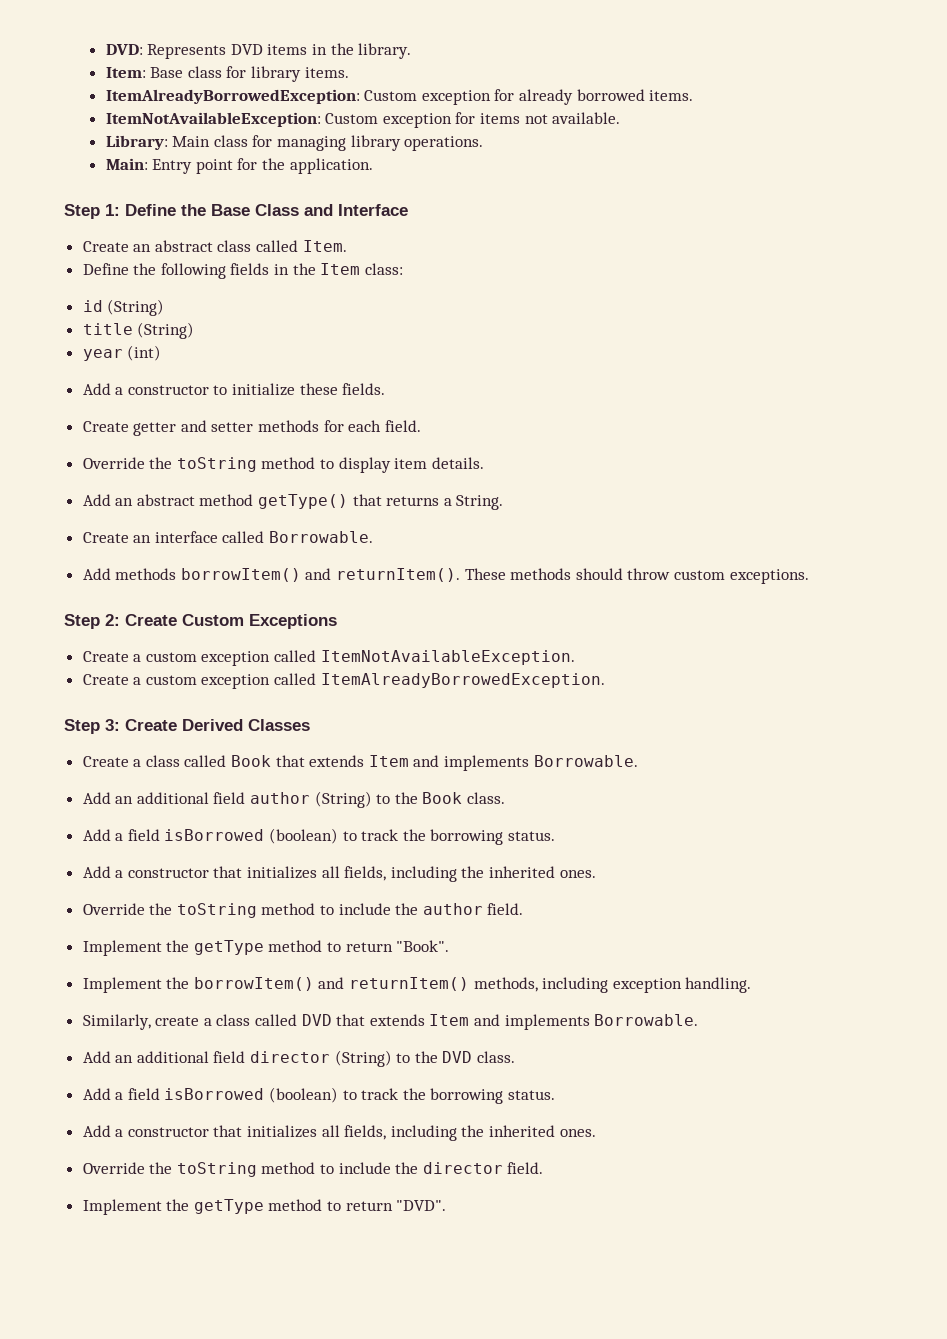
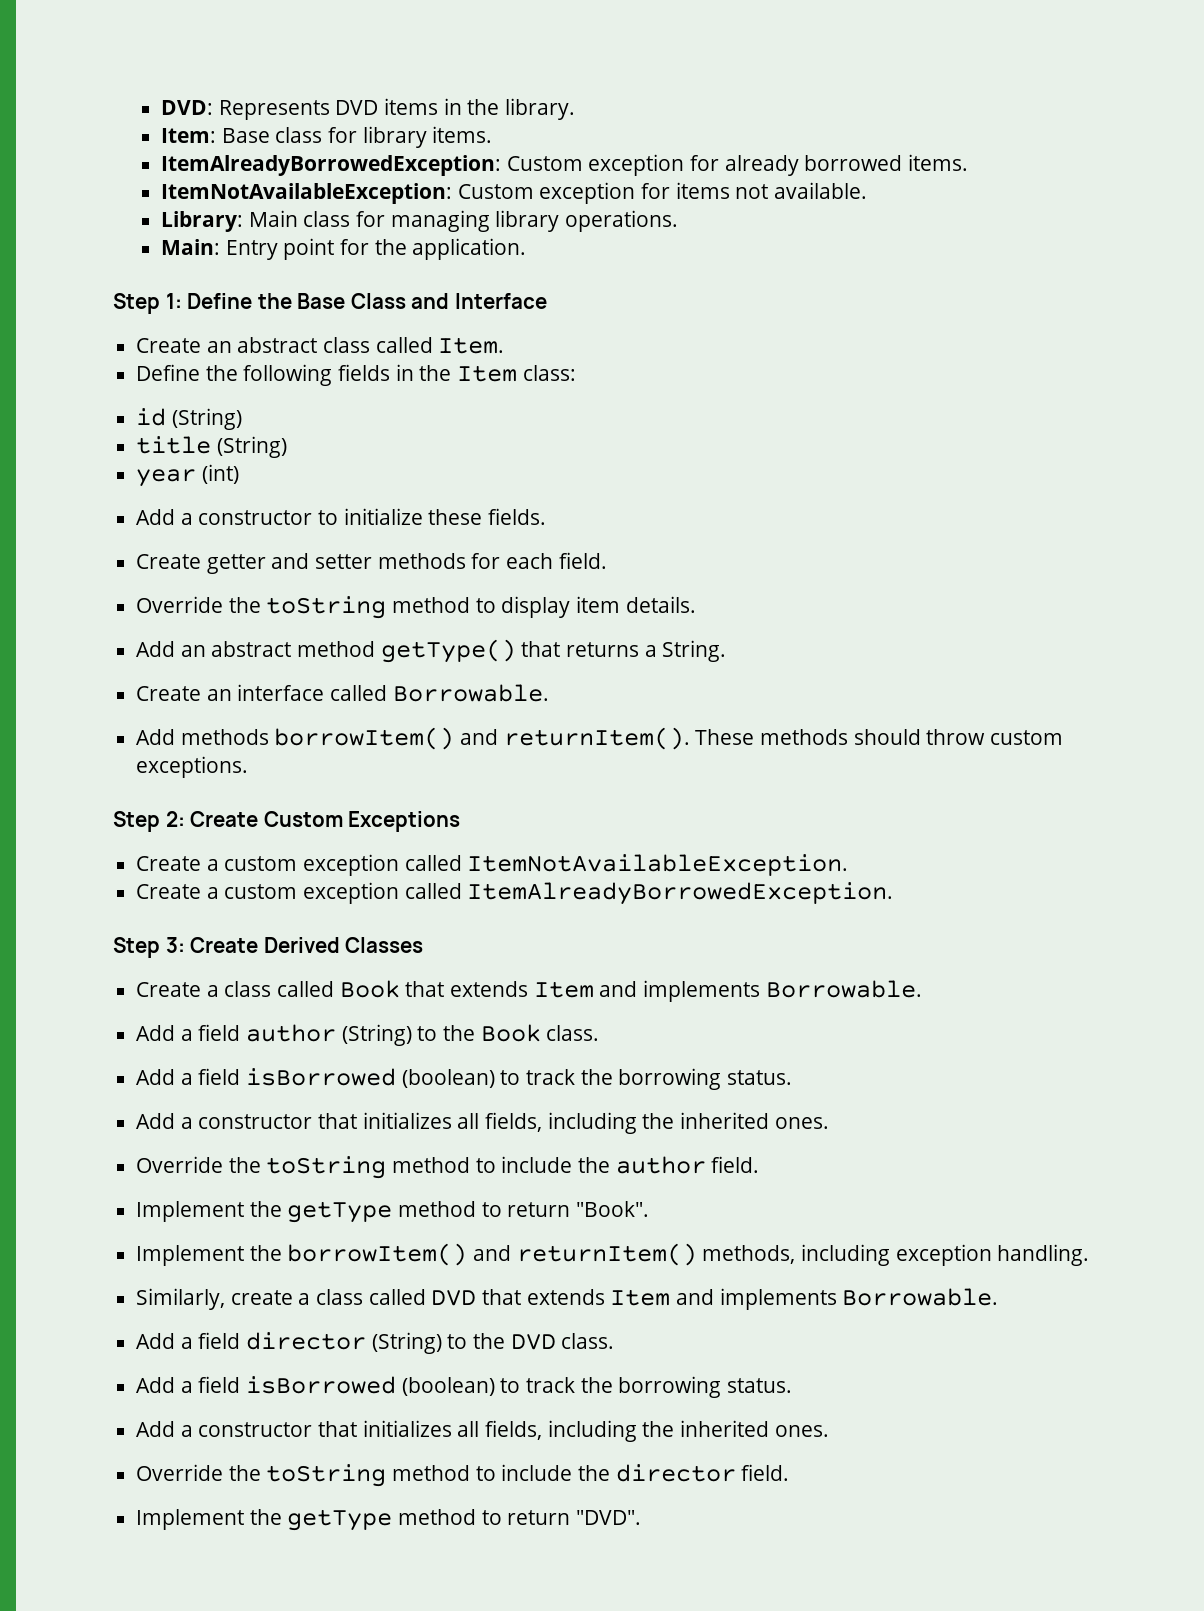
- Add an additional field author (String) to the Book class.
+ Add a field author (String) to the Book class.
- Add an additional field director (String) to the DVD class.
+ Add a field director (String) to the DVD class.

